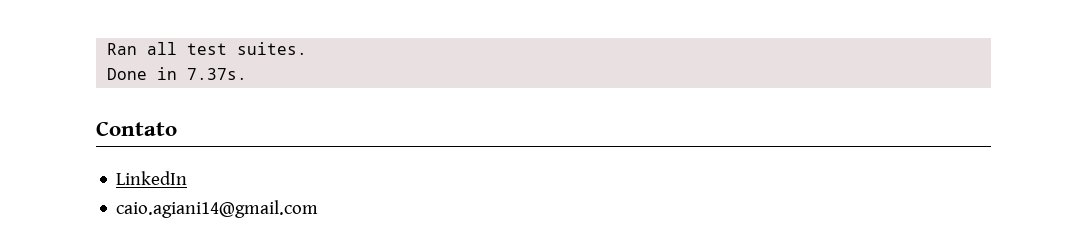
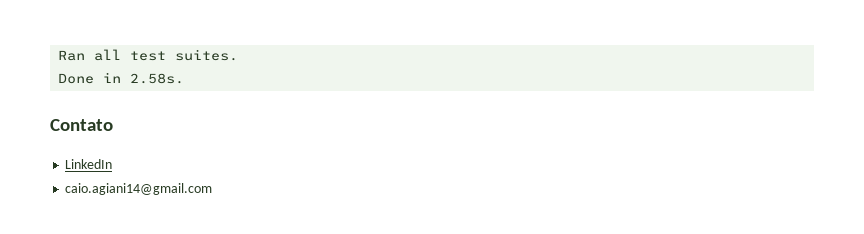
- Done in 7.37s.
+ Done in 2.58s.

